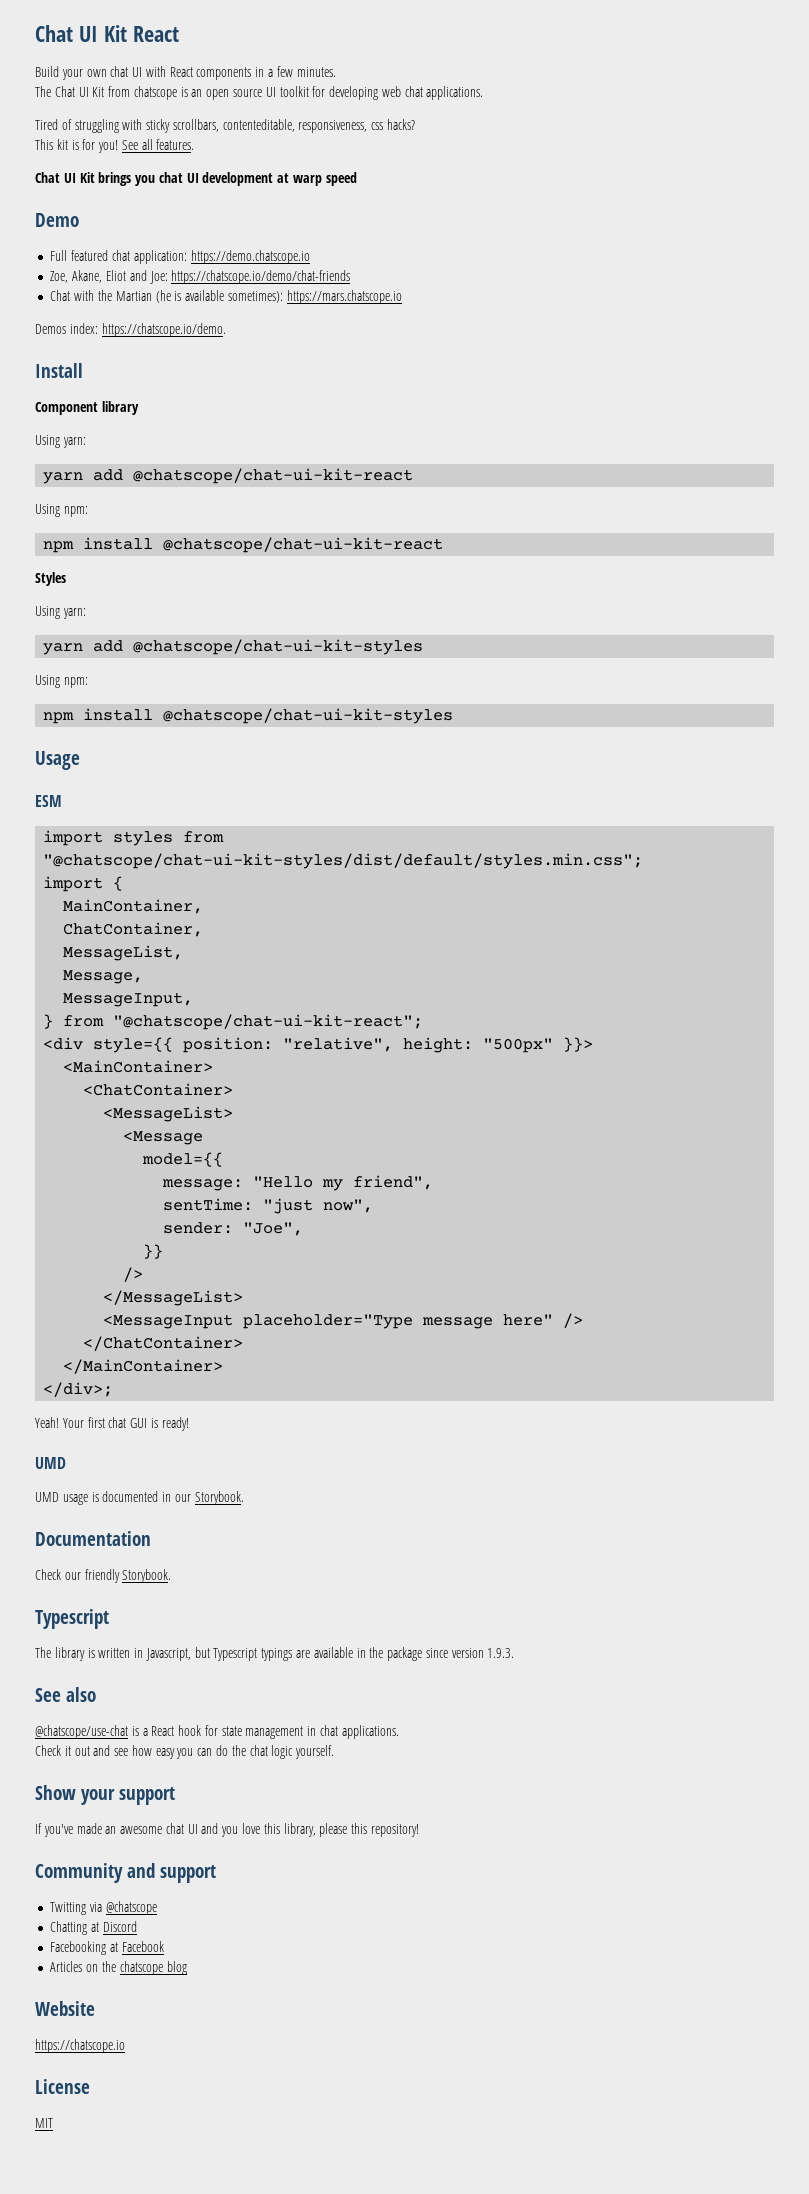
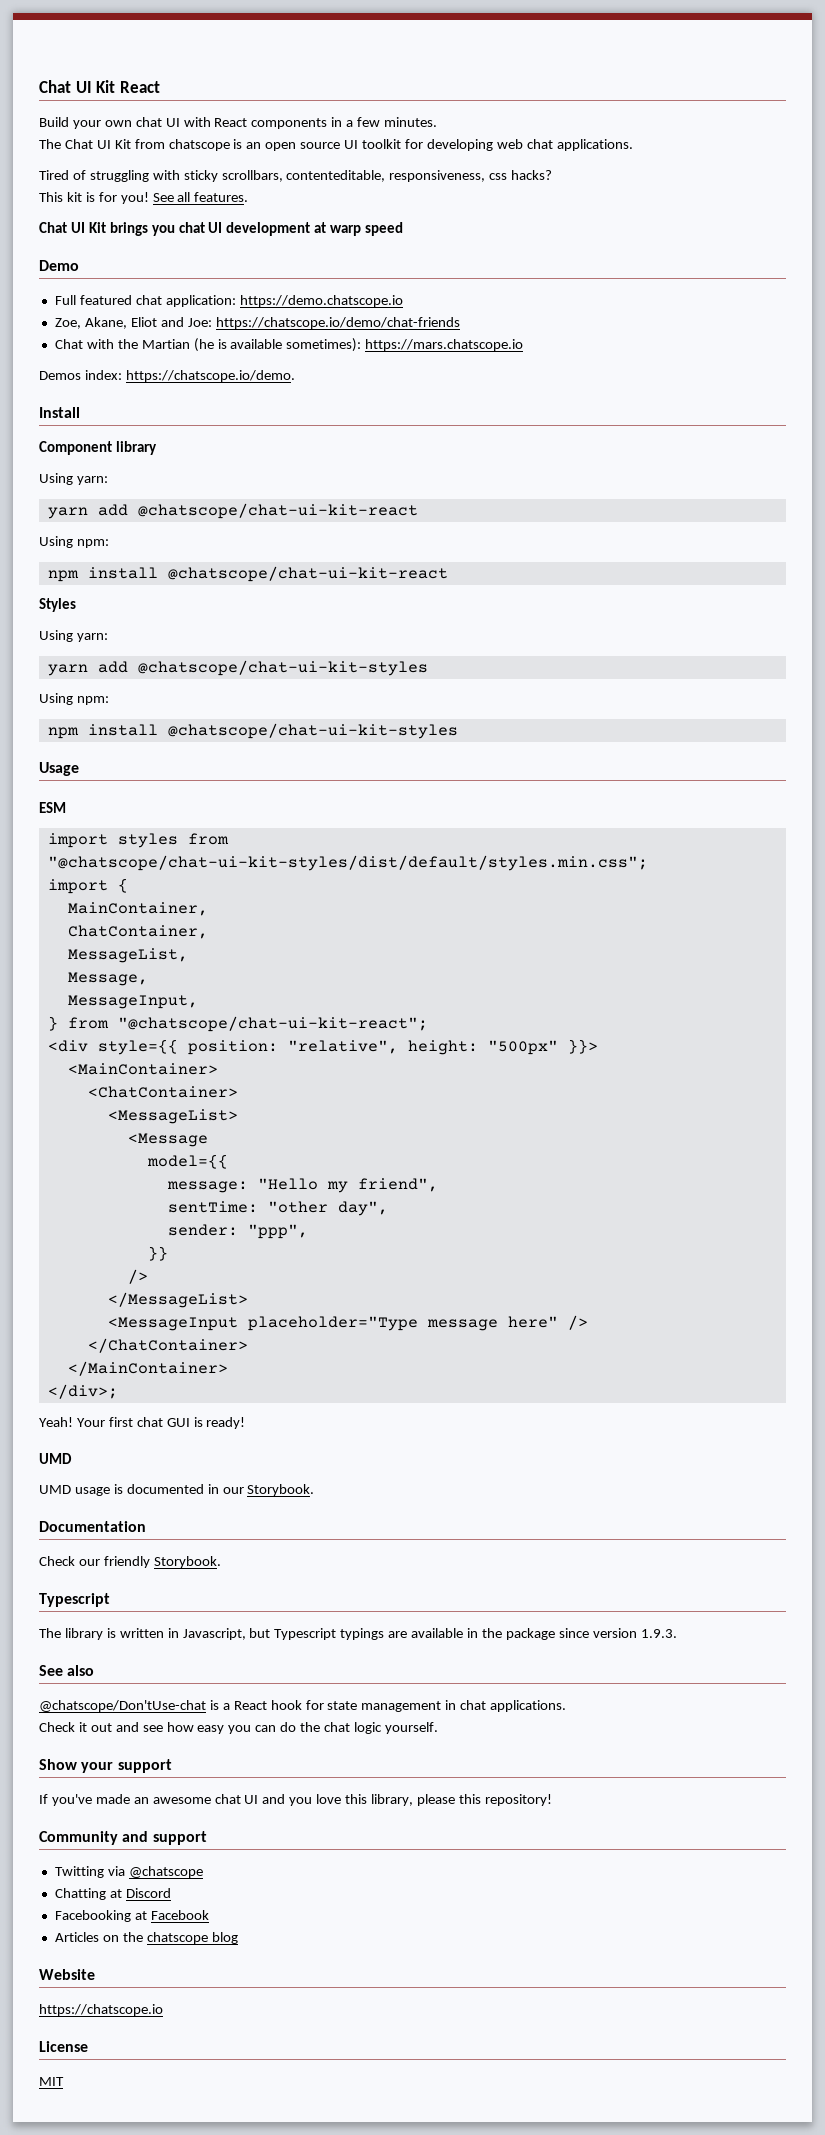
- sentTime: "just now",
+ sentTime: "other day",
- sender: "Joe",
+ sender: "ppp",
- @chatscope/use-chat is a React hook for state management in chat applications.
+ @chatscope/Don'tUse-chat is a React hook for state management in chat applications.

